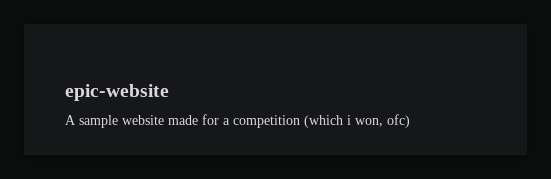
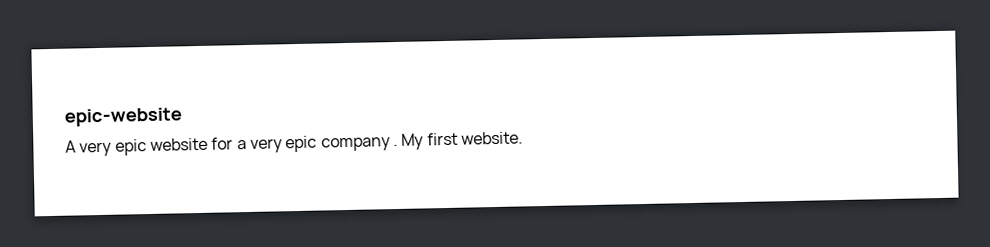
- A sample website made for a competition (which i won, ofc)
+ A very epic website for a very epic company . My first website.

